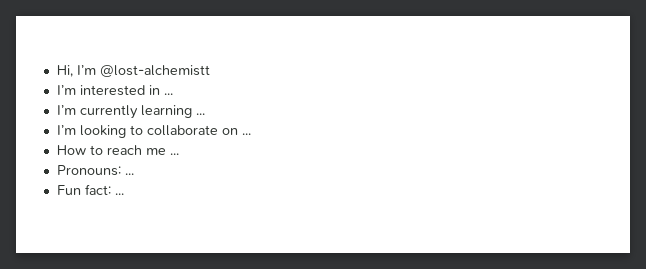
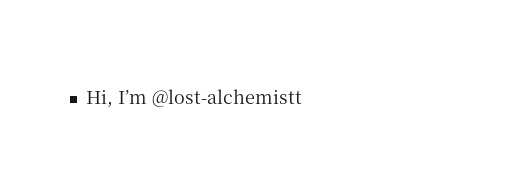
- I’m interested in ...
- I’m currently learning ...
- I’m looking to collaborate on ...
- How to reach me ...
- Pronouns: ...
- Fun fact: ...

